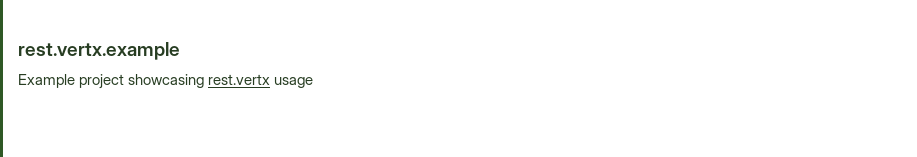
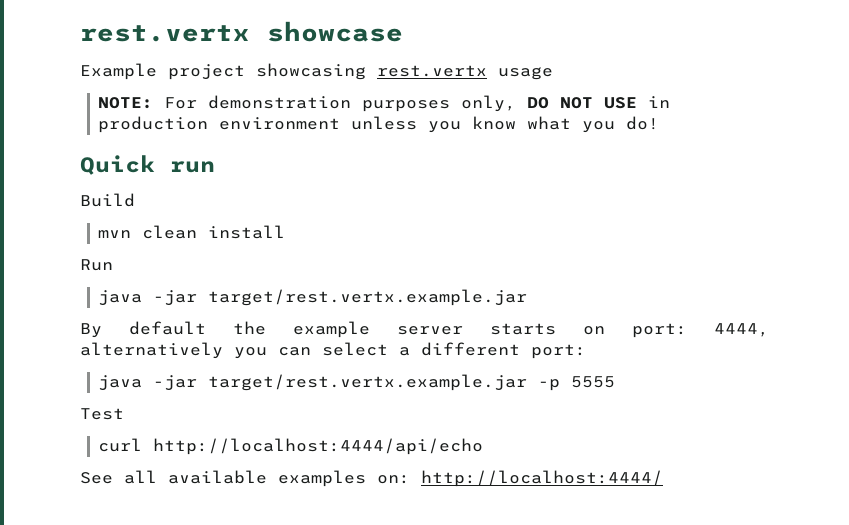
- rest.vertx.example
+ rest.vertx showcase
+ NOTE: For demonstration purposes only, DO NOT USE in production environment unless you know what you do!
+ Quick run
+ Build
+ mvn clean install
+ Run
+ java -jar target/rest.vertx.example.jar
+ By default the example server starts on port: 4444, alternatively you can select a different port:
+ java -jar target/rest.vertx.example.jar -p 5555
+ Test
+ curl http://localhost:4444/api/echo
+ See all available examples on: http://localhost:4444/

